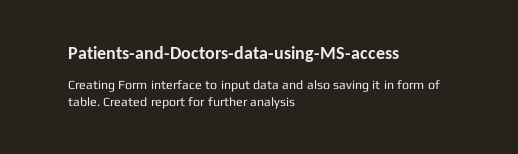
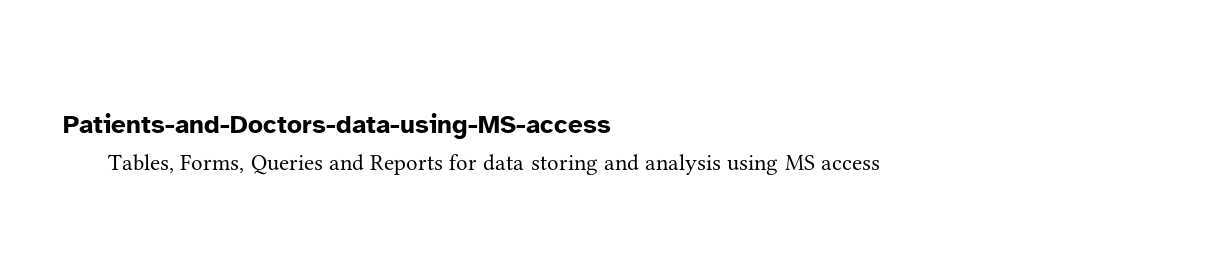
- Creating Form interface to input data and also saving it in form of table. Created report for further analysis
+ Tables, Forms, Queries and Reports for data storing and analysis using MS access

